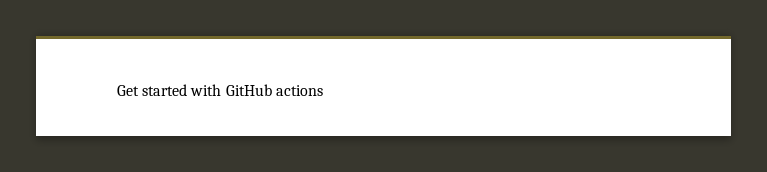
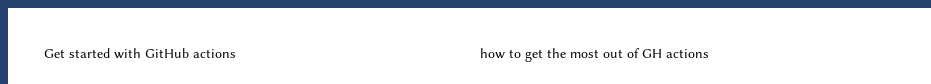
+ how to get the most out of GH actions

